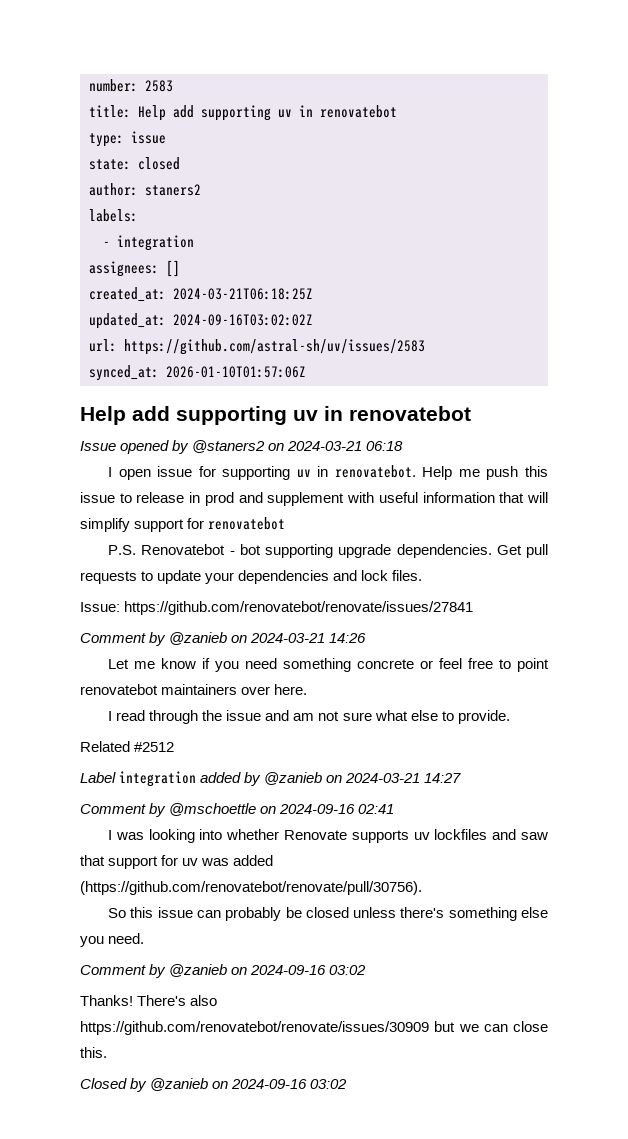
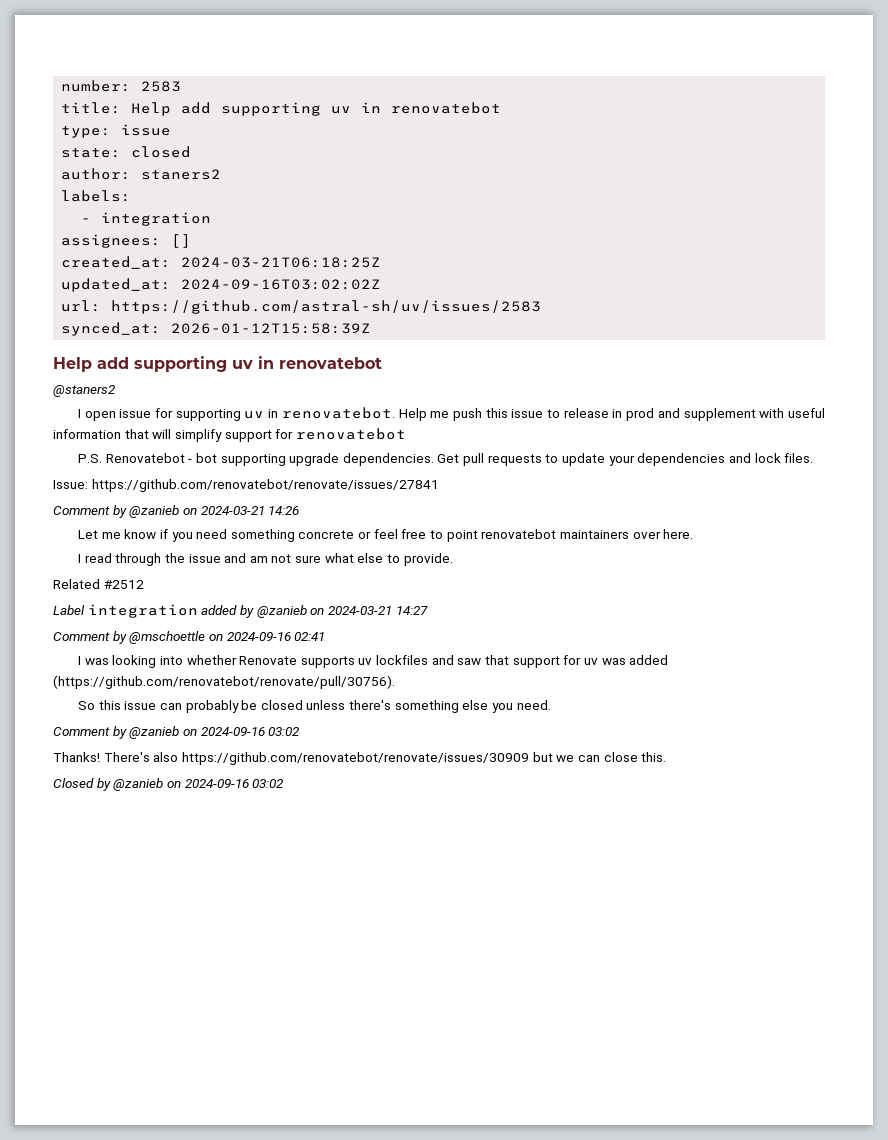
- synced_at: 2026-01-10T01:57:06Z
+ synced_at: 2026-01-12T15:58:39Z
  Help add supporting uv in renovatebot
- Issue opened by @staners2 on 2024-03-21 06:18
+ @staners2

